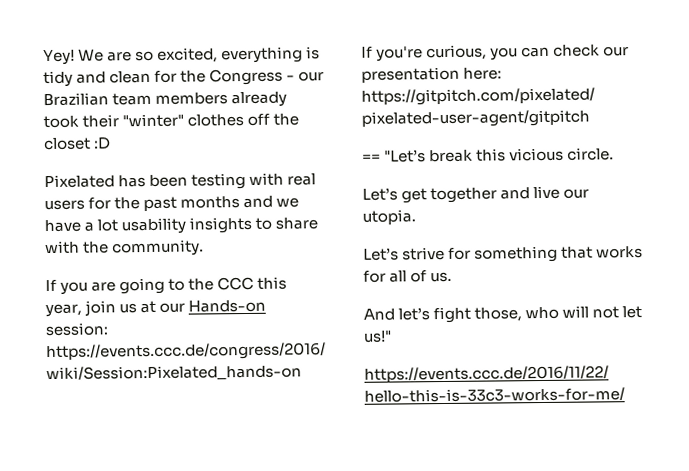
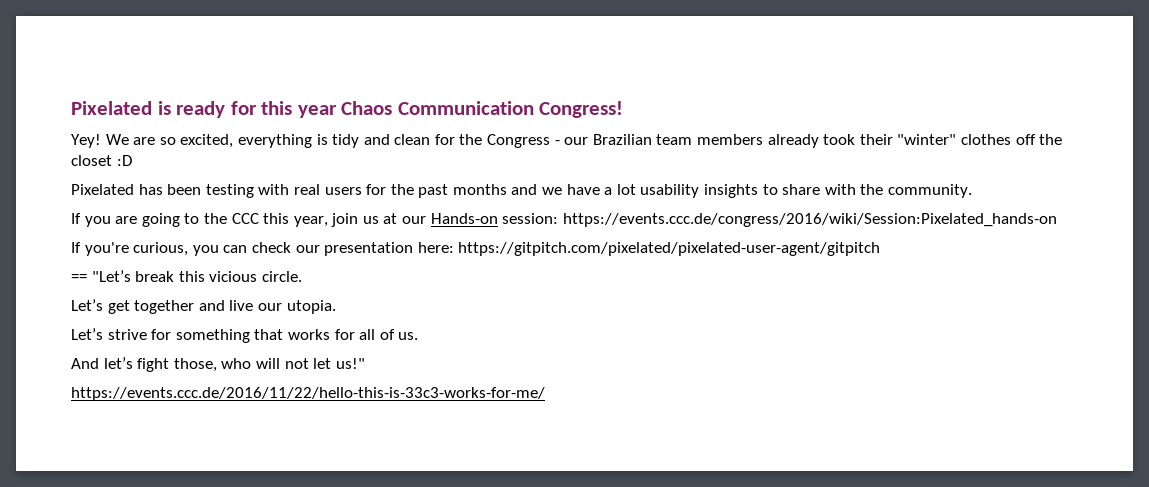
+ Pixelated is ready for this year Chaos Communication Congress!

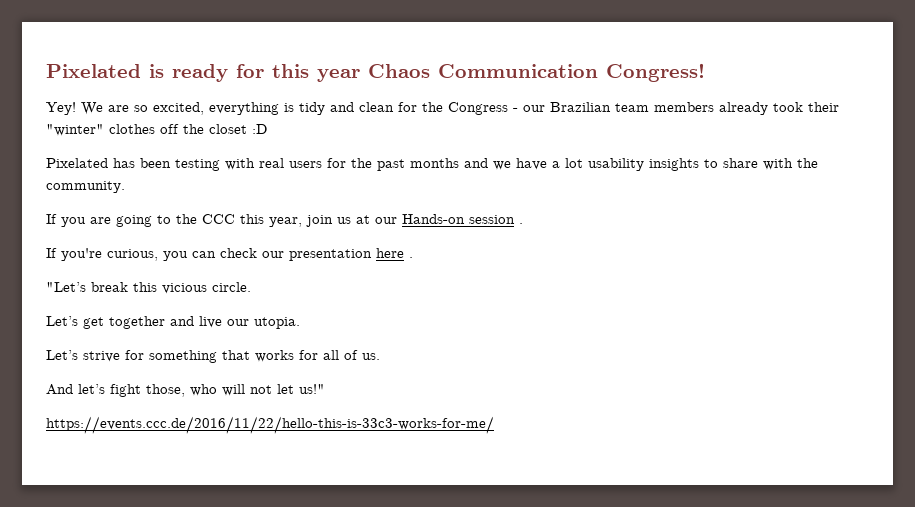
- If you are going to the CCC this year, join us at our Hands-on session: https://events.ccc.de/congress/2016/wiki/Session:Pixelated_hands-on
+ If you are going to the CCC this year, join us at our Hands-on session .
- If you're curious, you can check our presentation here: https://gitpitch.com/pixelated/pixelated-user-agent/gitpitch
- == "Let’s break this vicious circle.
+ If you're curious, you can check our presentation here .
+ "Let’s break this vicious circle.

